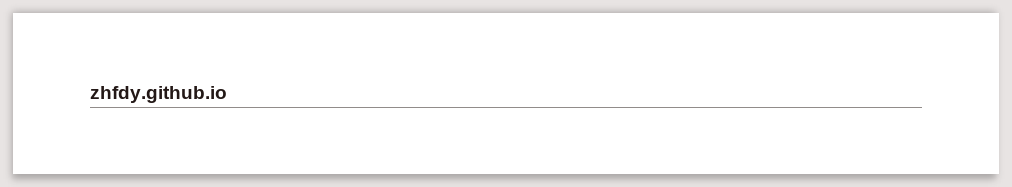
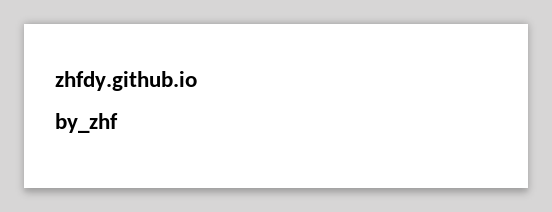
+ by_zhf

